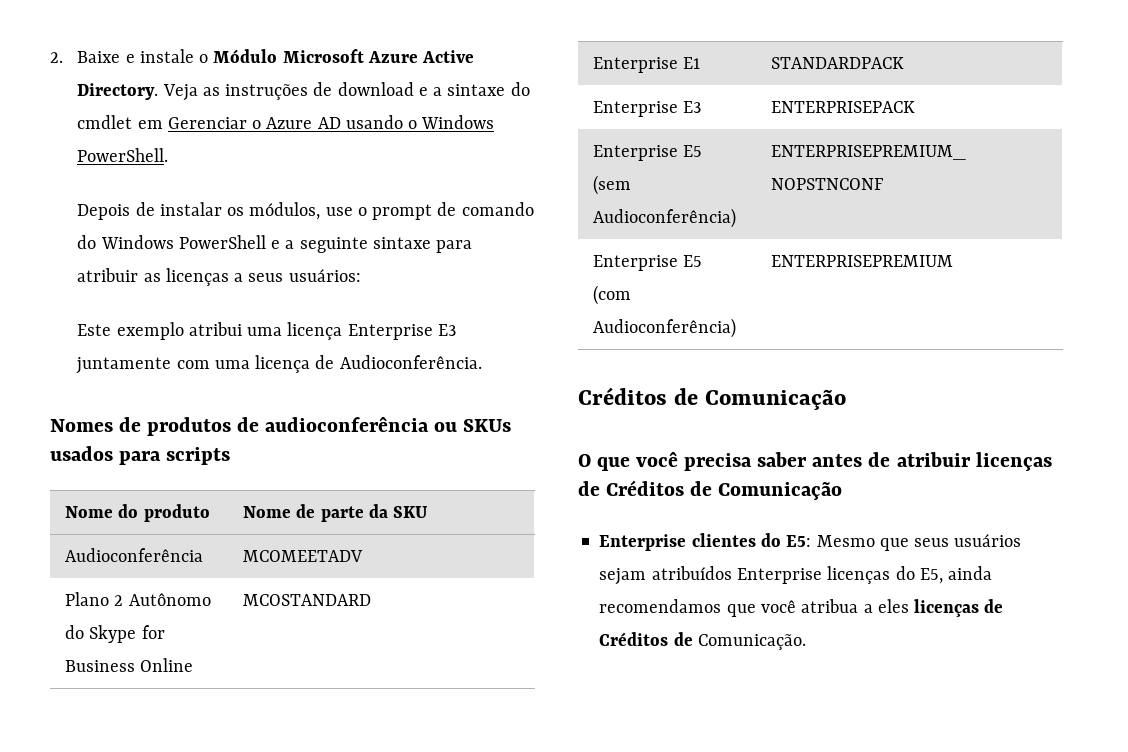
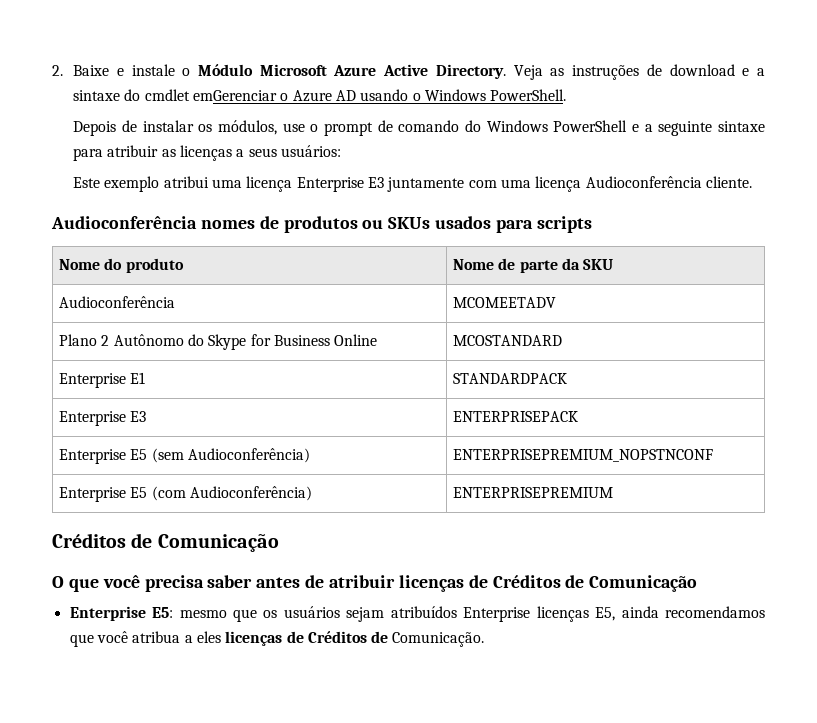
- Veja as instruções de download e a sintaxe do cmdlet em Gerenciar o Azure AD usando o Windows PowerShell.
+ Veja as instruções de download e a sintaxe do cmdlet emGerenciar o Azure AD usando o Windows PowerShell.
- Este exemplo atribui uma licença Enterprise E3 juntamente com uma licença de Audioconferência.
- Nomes de produtos de audioconferência ou SKUs usados para scripts
+ Este exemplo atribui uma licença Enterprise E3 juntamente com uma licença Audioconferência cliente.
+ Audioconferência nomes de produtos ou SKUs usados para scripts
- Enterprise clientes do E5: Mesmo que seus usuários sejam atribuídos Enterprise licenças do E5, ainda recomendamos que você atribua a eles licenças de Créditos de Comunicação.
+ Enterprise E5: mesmo que os usuários sejam atribuídos Enterprise licenças E5, ainda recomendamos que você atribua a eles licenças de Créditos de Comunicação.

